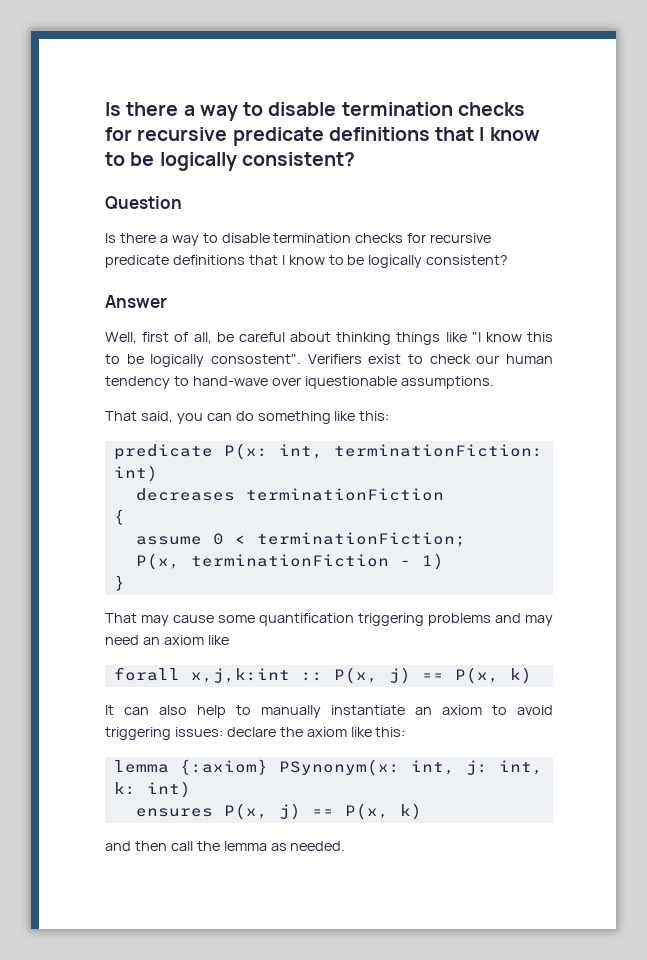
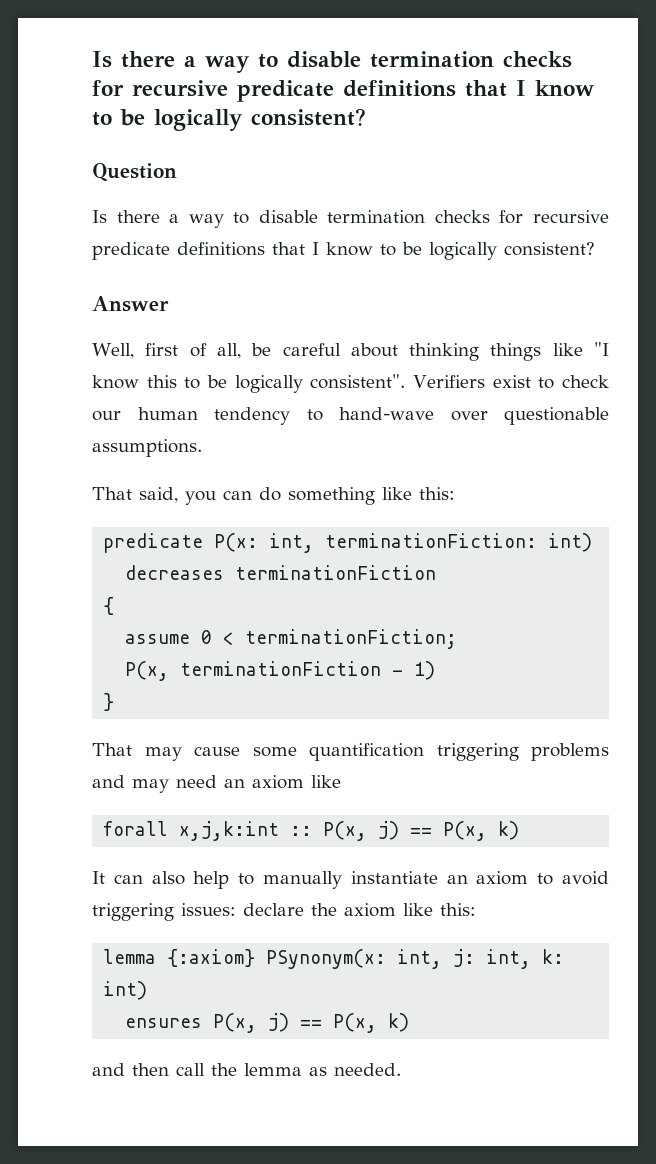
- Well, first of all, be careful about thinking things like "I know this to be logically consostent".
+ Well, first of all, be careful about thinking things like "I know this to be logically consistent".
- Verifiers exist to check our human tendency to hand-wave over iquestionable assumptions.
+ Verifiers exist to check our human tendency to hand-wave over questionable assumptions.

